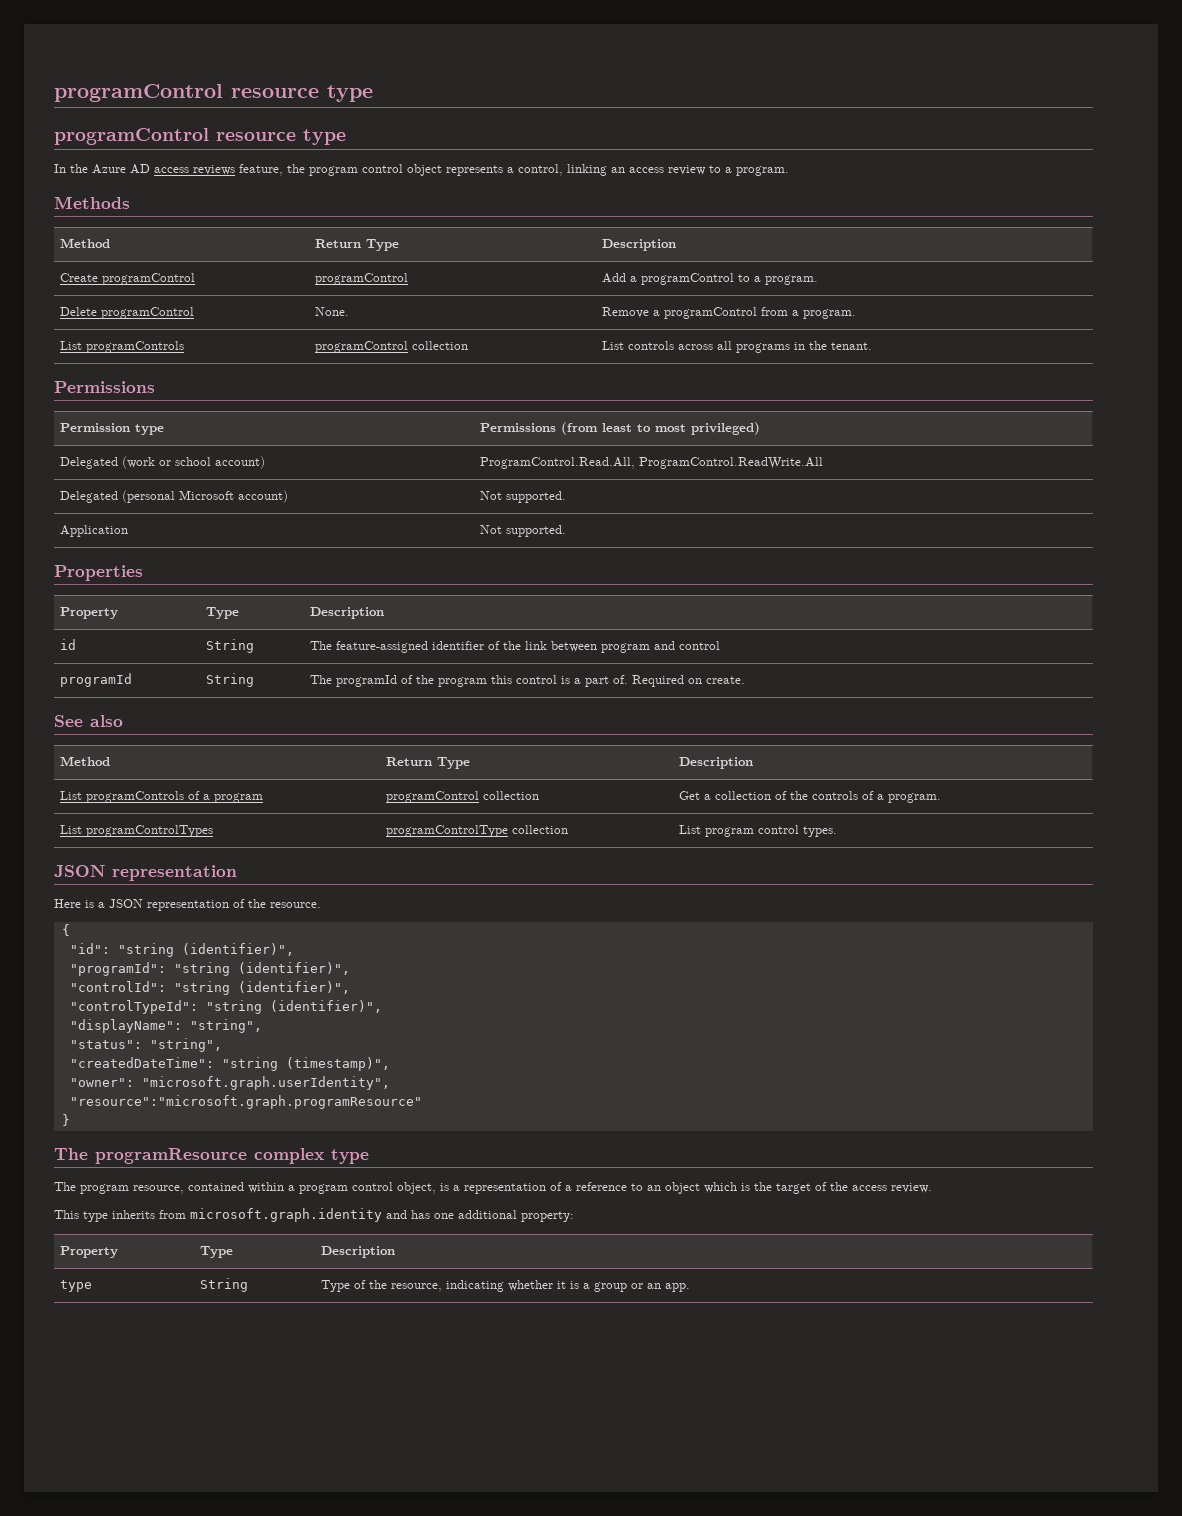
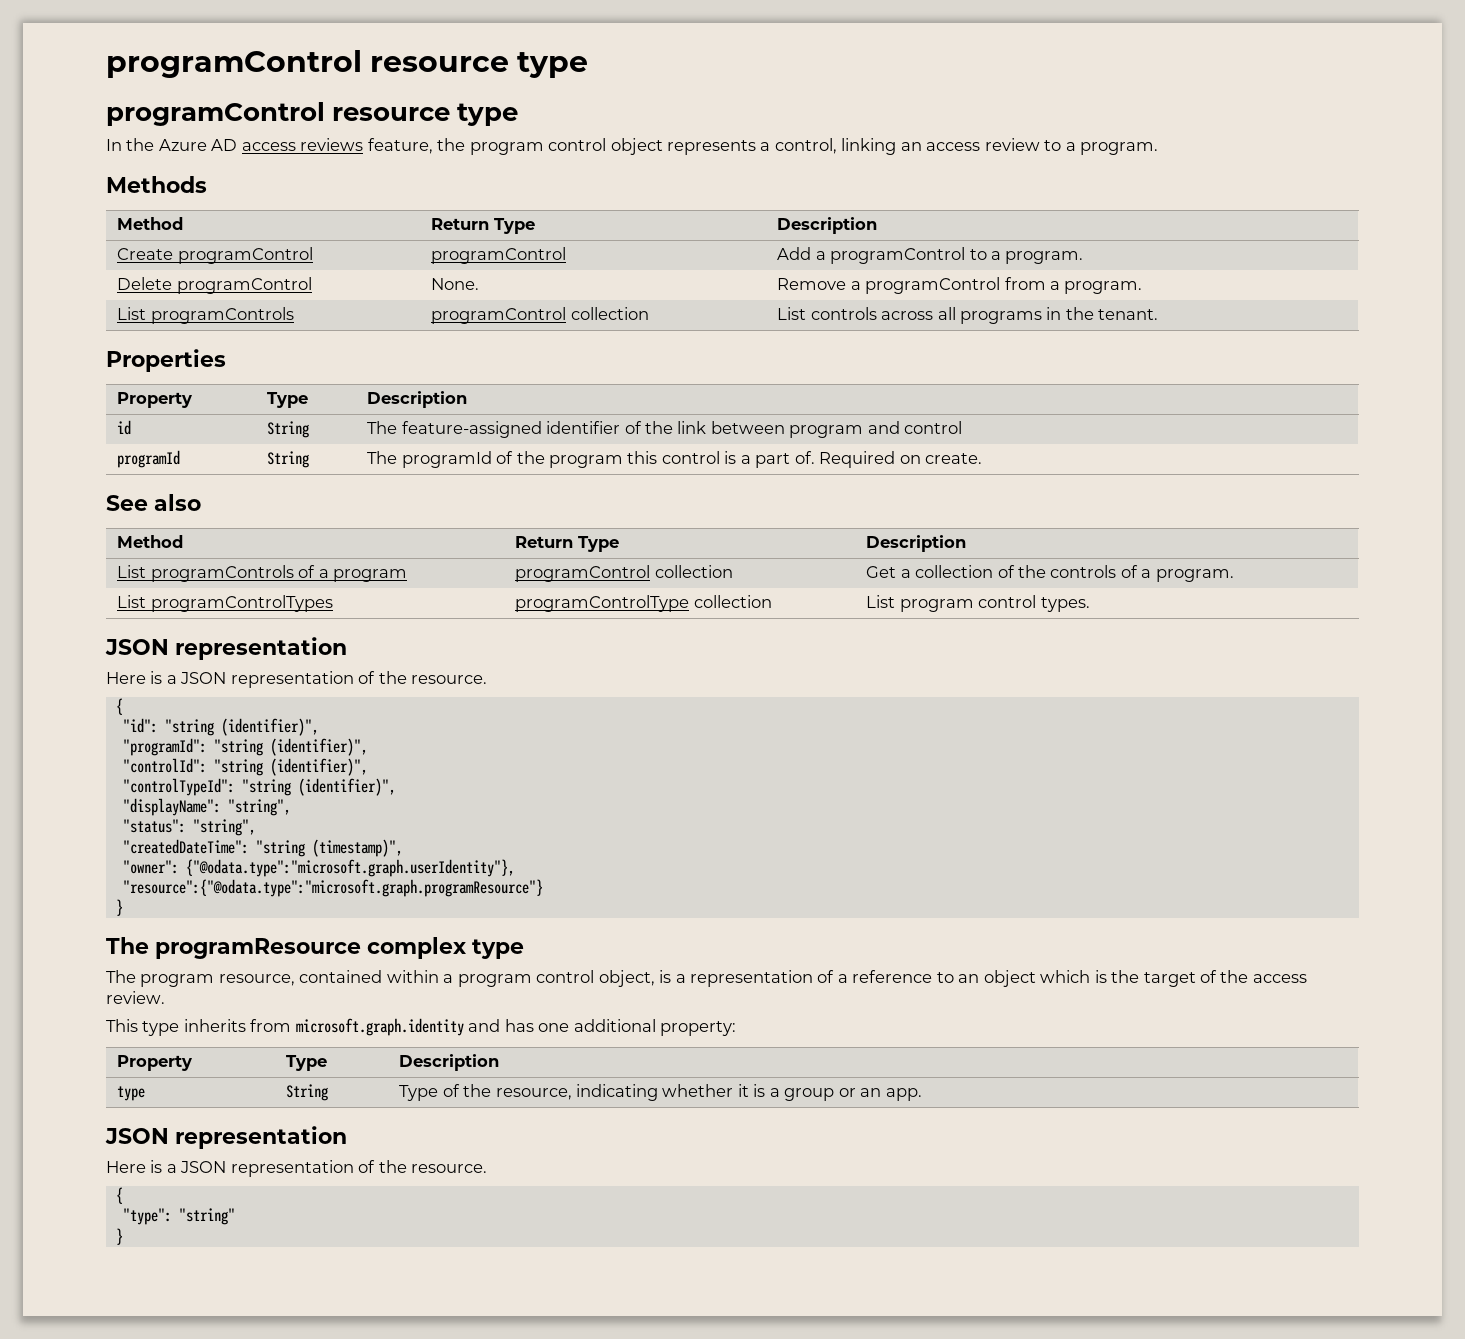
  List programControls | programControl collection | List controls across all programs in the tenant.
- Permissions
- Permission type | Permissions (from least to most privileged)
- Delegated (work or school account) | ProgramControl.Read.All, ProgramControl.ReadWrite.All
- Delegated (personal Microsoft account) | Not supported.
- Application | Not supported.
- "owner": "microsoft.graph.userIdentity",
- "resource":"microsoft.graph.programResource"
+ "owner": {"@odata.type":"microsoft.graph.userIdentity"},
+ "resource":{"@odata.type":"microsoft.graph.programResource"}
  type | String | Type of the resource, indicating whether it is a group or an app.
+ JSON representation
+ Here is a JSON representation of the resource.
+ {
+ "type": "string"
+ }

